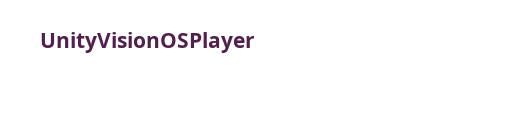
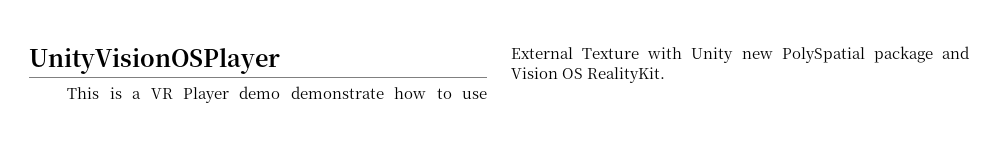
+ This is a VR Player demo demonstrate how to use External Texture with Unity new PolySpatial package and Vision OS RealityKit.

